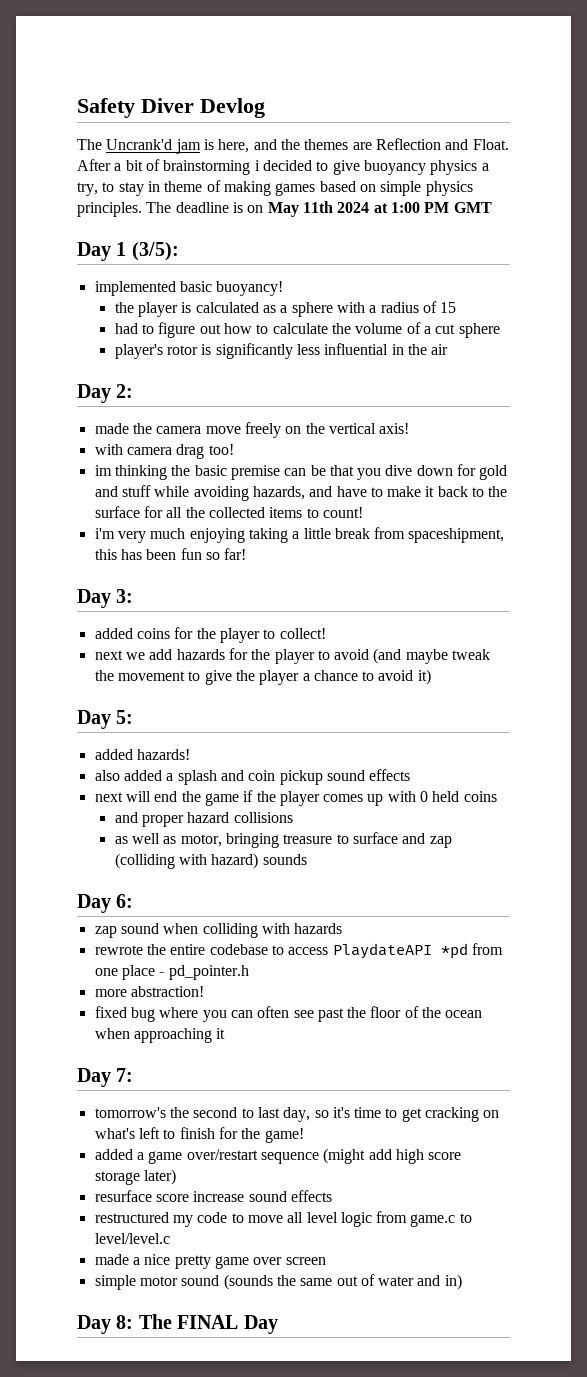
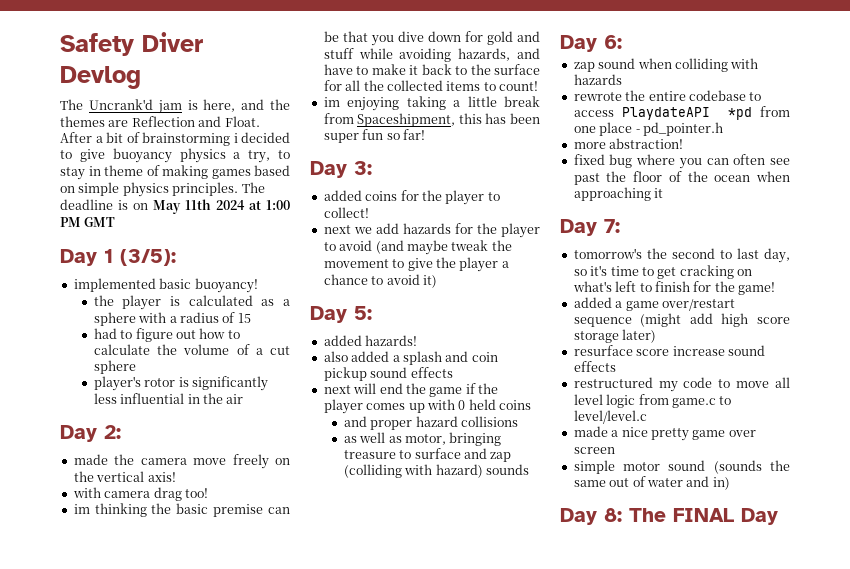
- i'm very much enjoying taking a little break from spaceshipment, this has been fun so far!
+ im enjoying taking a little break from Spaceshipment, this has been super fun so far!

